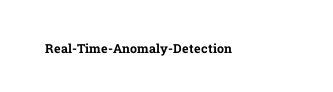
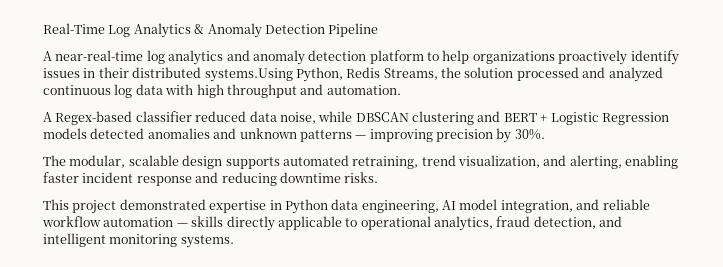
- Real-Time-Anomaly-Detection
+ Real-Time Log Analytics & Anomaly Detection Pipeline
+ A near-real-time log analytics and anomaly detection platform to help organizations proactively identify issues in their distributed systems.Using Python, Redis Streams, the solution processed and analyzed continuous log data with high throughput and automation.
+ A Regex-based classifier reduced data noise, while DBSCAN clustering and BERT + Logistic Regression models detected anomalies and unknown patterns — improving precision by 30%.
+ The modular, scalable design supports automated retraining, trend visualization, and alerting, enabling faster incident response and reducing downtime risks.
+ This project demonstrated expertise in Python data engineering, AI model integration, and reliable workflow automation — skills directly applicable to operational analytics, fraud detection, and intelligent monitoring systems.

